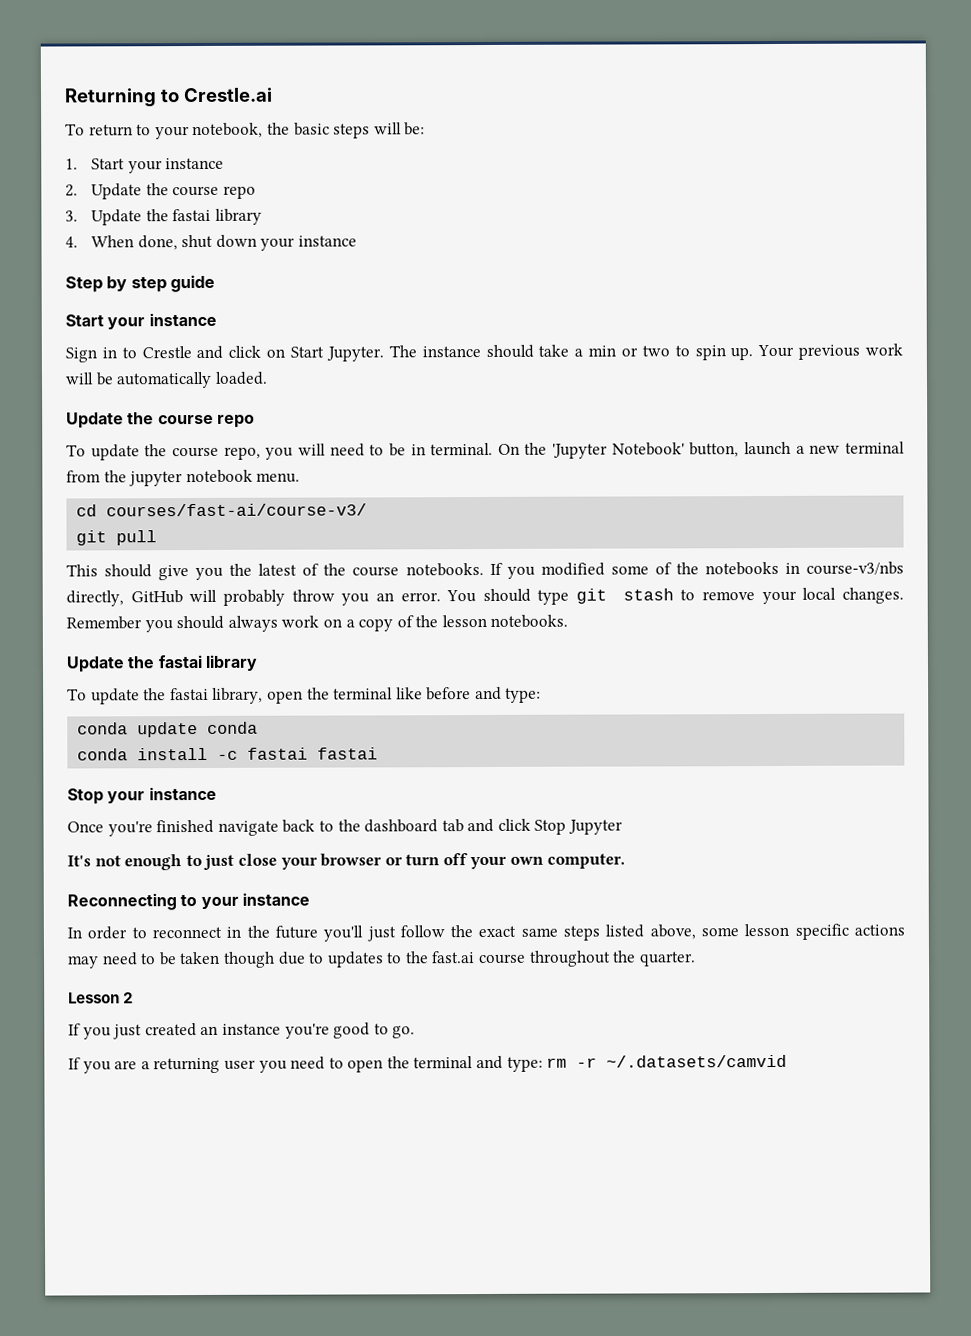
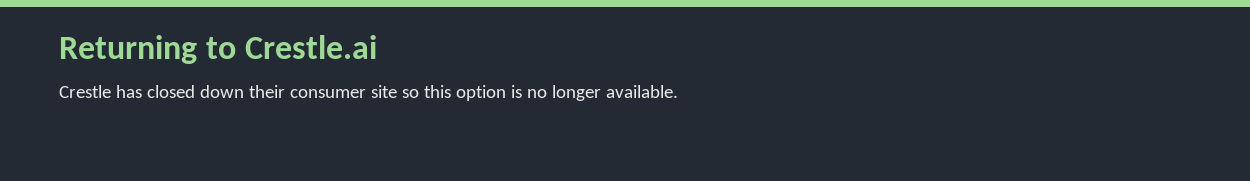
- To return to your notebook, the basic steps will be:
- 1. Start your instance
- 2. Update the course repo
- 3. Update the fastai library
- 4. When done, shut down your instance
- Step by step guide
- Start your instance
- Sign in to Crestle and click on Start Jupyter. The instance should take a min or two to spin up. Your previous work will be automatically loaded.
- Update the course repo
- To update the course repo, you will need to be in terminal. On the 'Jupyter Notebook' button, launch a new terminal from the jupyter notebook menu.
- cd courses/fast-ai/course-v3/
- git pull
- This should give you the latest of the course notebooks. If you modified some of the notebooks in course-v3/nbs directly, GitHub will probably throw you an error. You should type git stash to remove your local changes. Remember you should always work on a copy of the lesson notebooks.
- Update the fastai library
- To update the fastai library, open the terminal like before and type:
- conda update conda
- conda install -c fastai fastai
- Stop your instance
- Once you're finished navigate back to the dashboard tab and click Stop Jupyter
- It's not enough to just close your browser or turn off your own computer.
- Reconnecting to your instance
- In order to reconnect in the future you'll just follow the exact same steps listed above, some lesson specific actions may need to be taken though due to updates to the fast.ai course throughout the quarter.
- Lesson 2
- If you just created an instance you're good to go.
- If you are a returning user you need to open the terminal and type: rm -r ~/.datasets/camvid
+ Crestle has closed down their consumer site so this option is no longer available.

